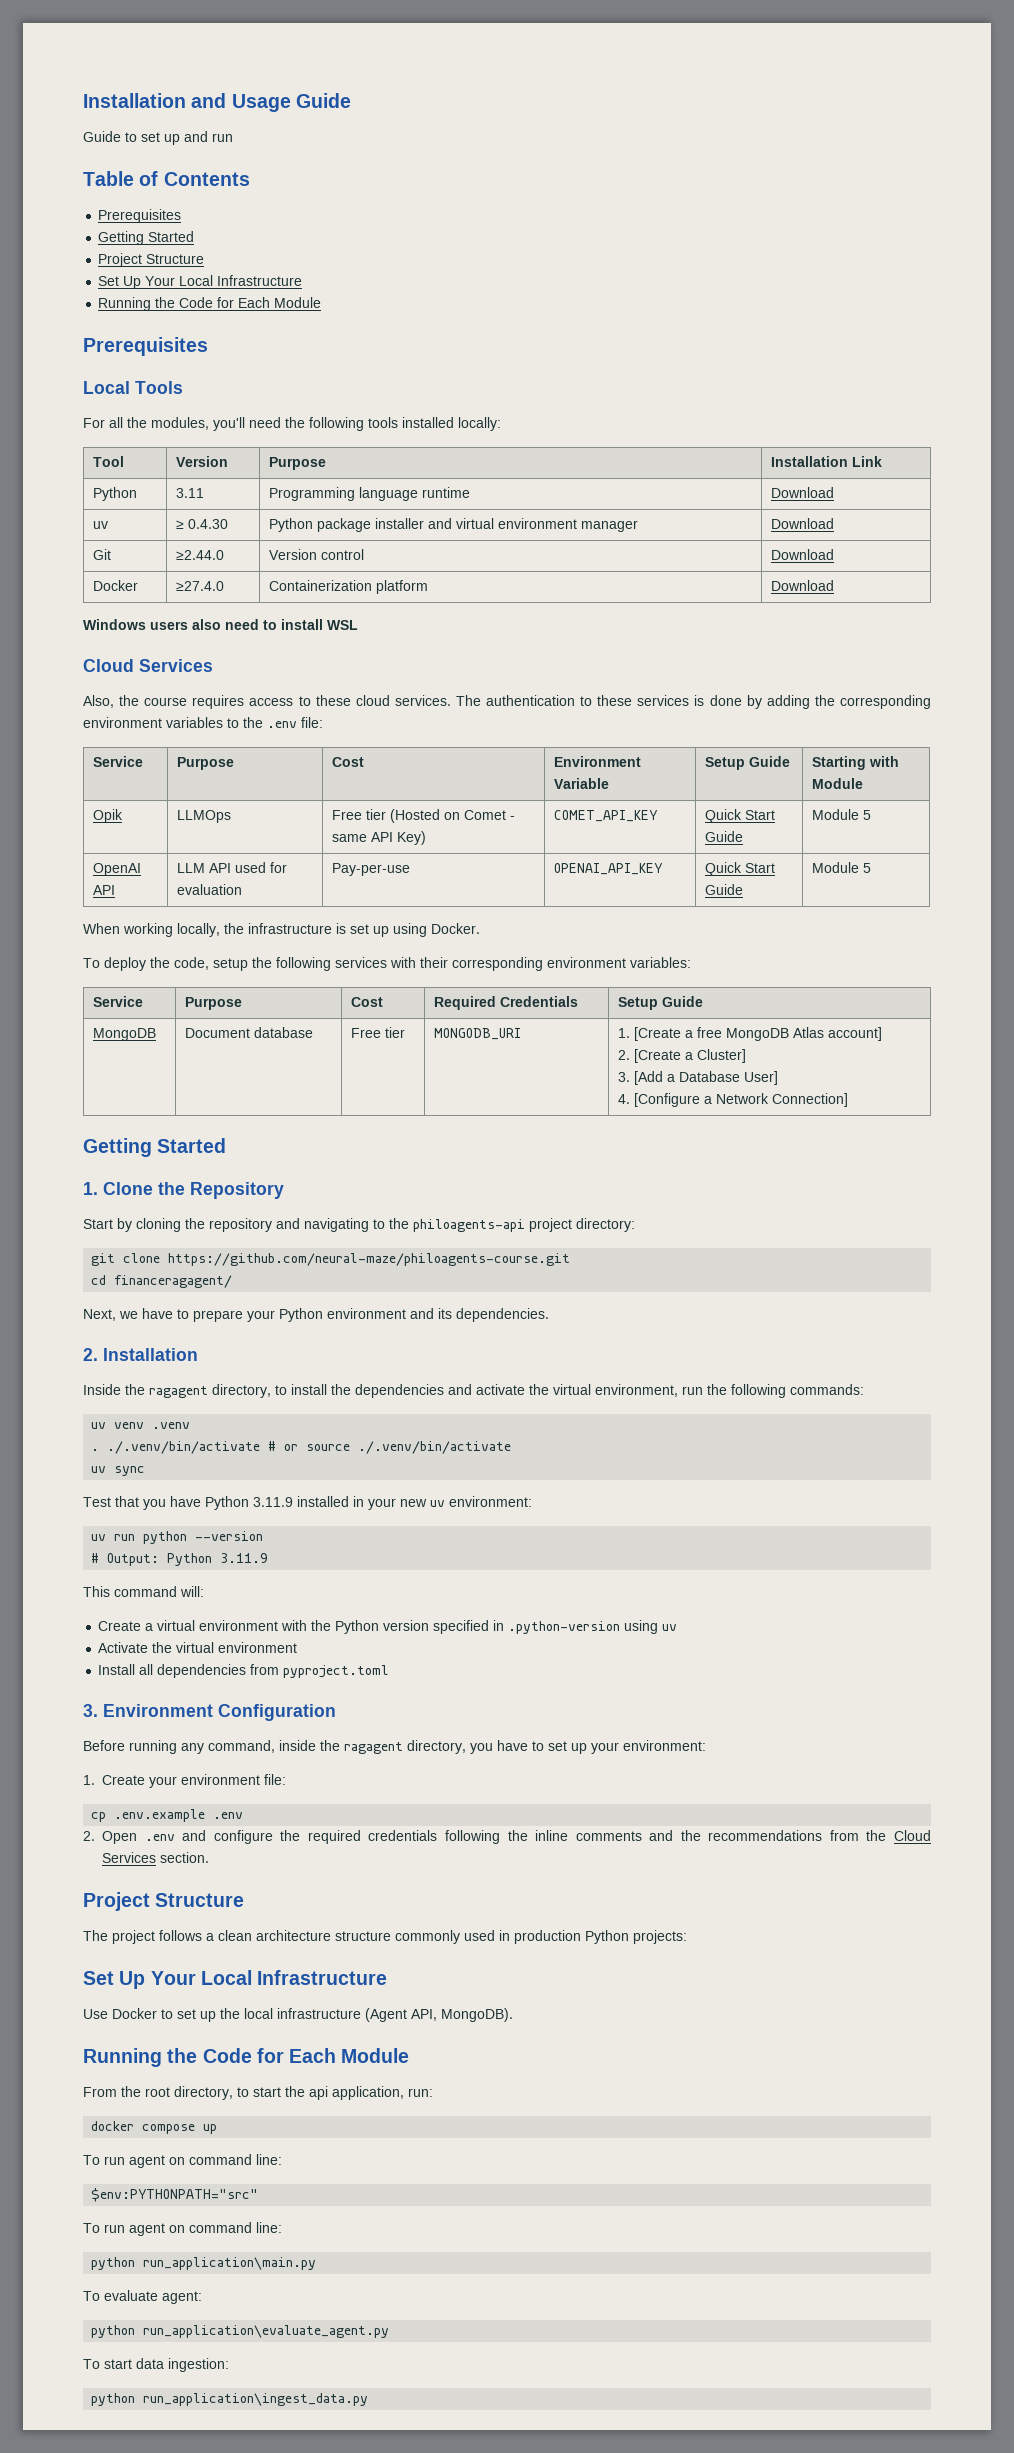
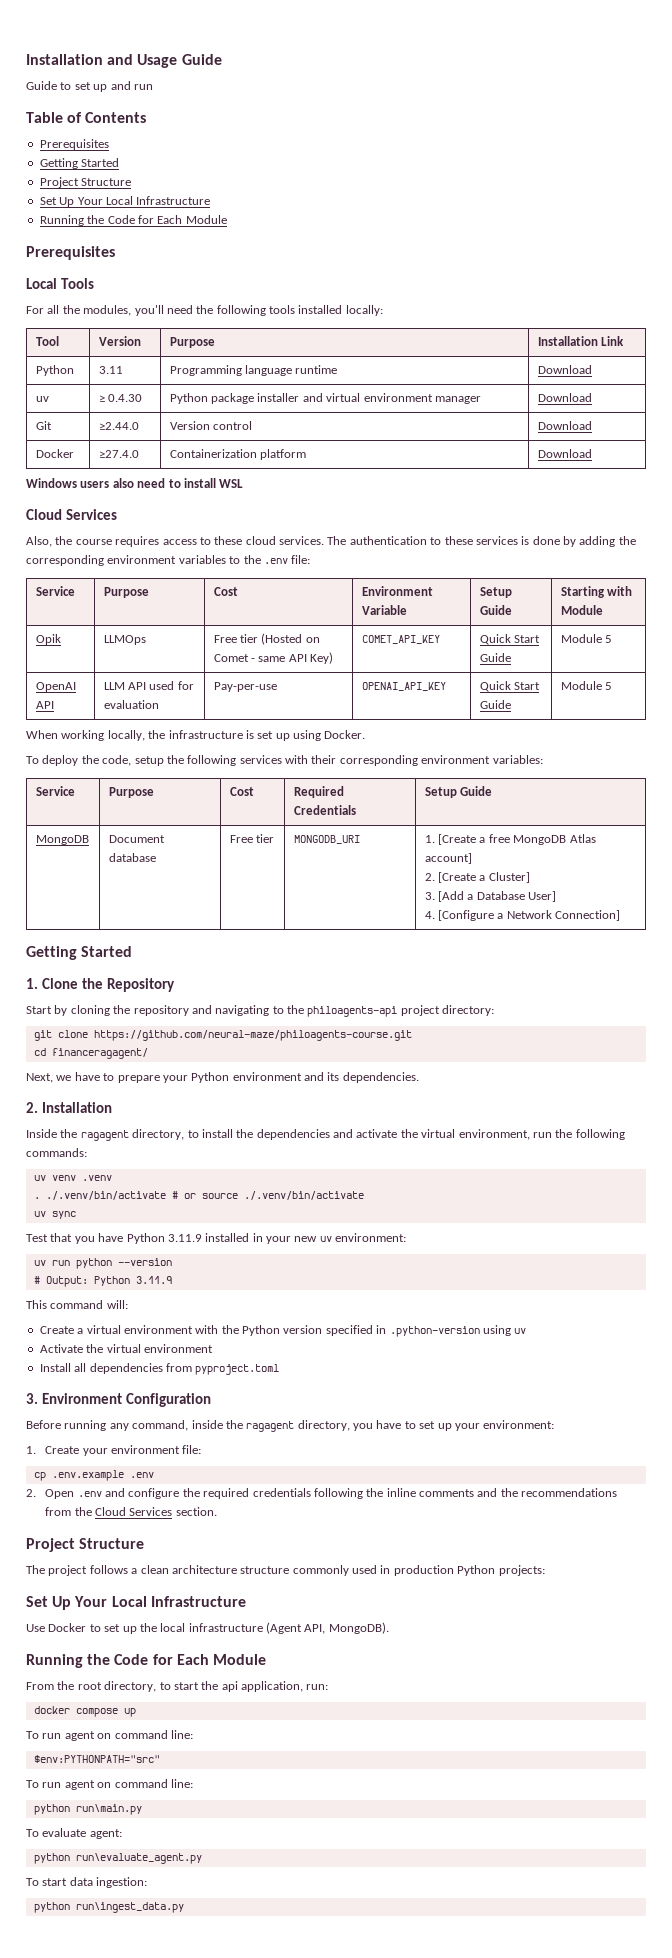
- python run_application\main.py
+ python run\main.py
- python run_application\evaluate_agent.py
+ python run\evaluate_agent.py
- python run_application\ingest_data.py
+ python run\ingest_data.py

